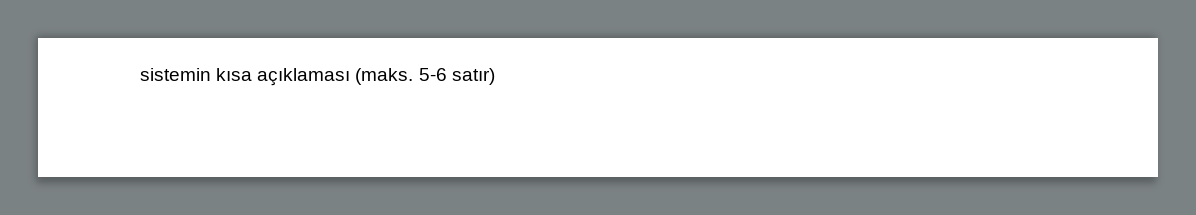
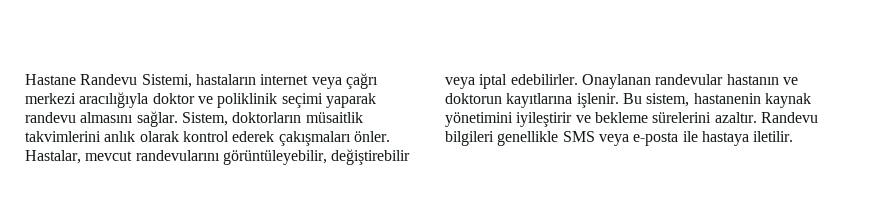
- sistemin kısa açıklaması (maks. 5-6 satır)
+ Hastane Randevu Sistemi, hastaların internet veya çağrı merkezi aracılığıyla doktor ve poliklinik seçimi yaparak randevu almasını sağlar. Sistem, doktorların müsaitlik takvimlerini anlık olarak kontrol ederek çakışmaları önler. Hastalar, mevcut randevularını görüntüleyebilir, değiştirebilir veya iptal edebilirler. Onaylanan randevular hastanın ve doktorun kayıtlarına işlenir. Bu sistem, hastanenin kaynak yönetimini iyileştirir ve bekleme sürelerini azaltır. Randevu bilgileri genellikle SMS veya e-posta ile hastaya iletilir.

